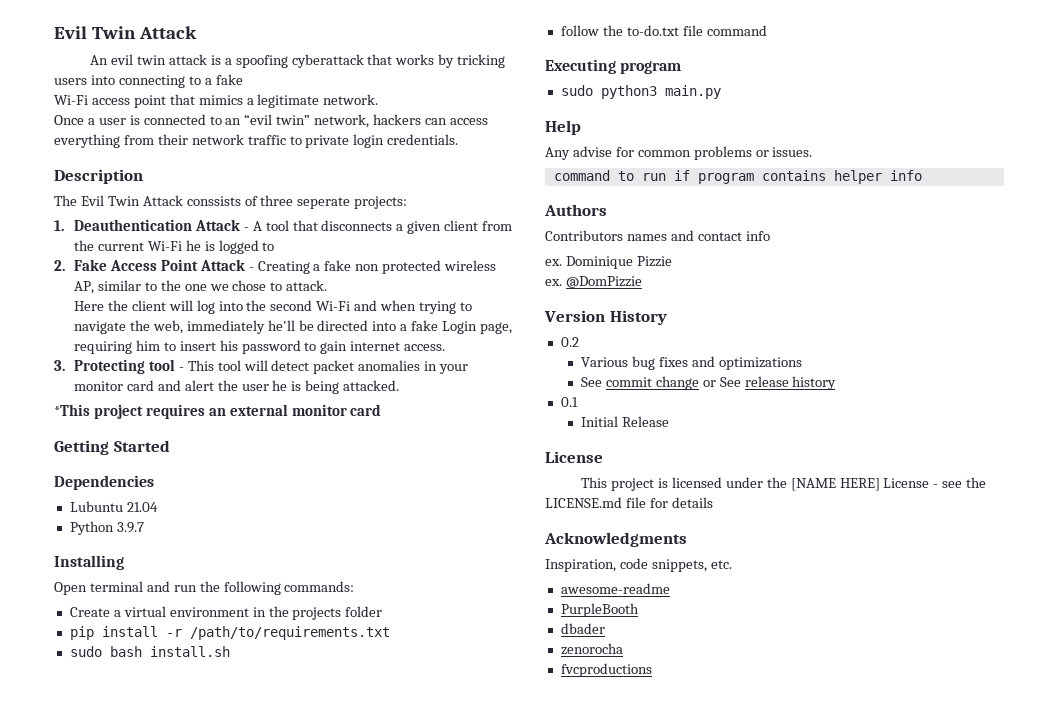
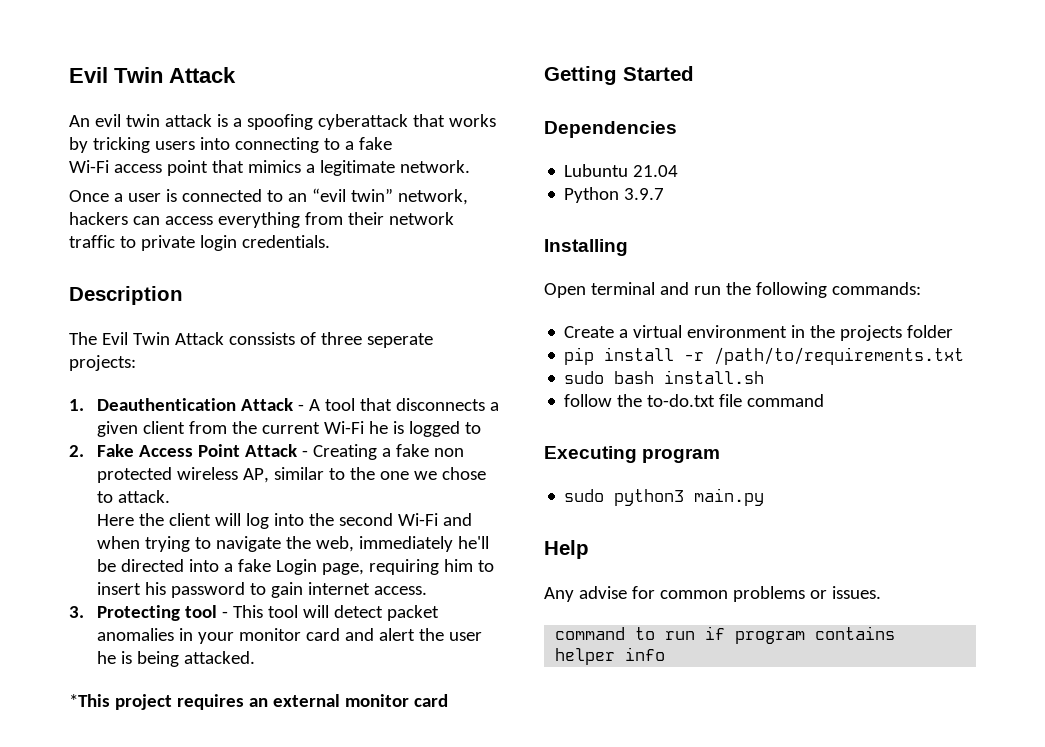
- Authors
- Contributors names and contact info
- ex. Dominique Pizzie
- ex. @DomPizzie
- Version History
- 0.2
- Various bug fixes and optimizations
- See commit change or See release history
- 0.1
- Initial Release
- License
- This project is licensed under the [NAME HERE] License - see the LICENSE.md file for details
- Acknowledgments
- Inspiration, code snippets, etc.
- awesome-readme
- PurpleBooth
- dbader
- zenorocha
- fvcproductions

